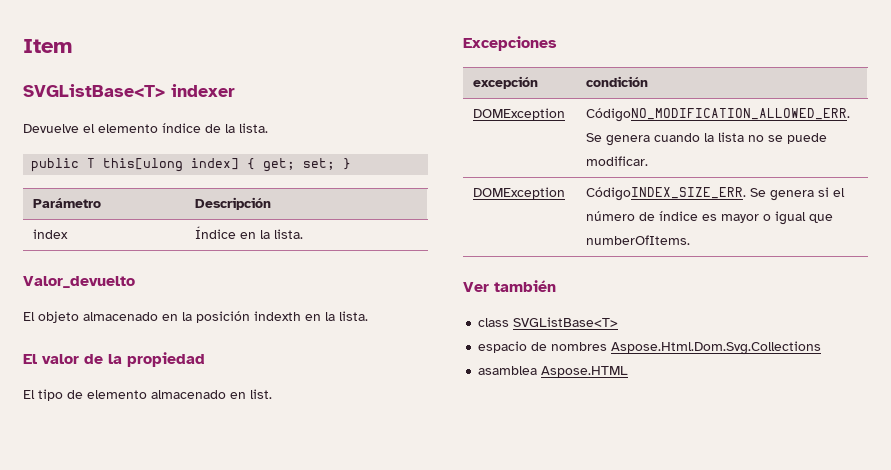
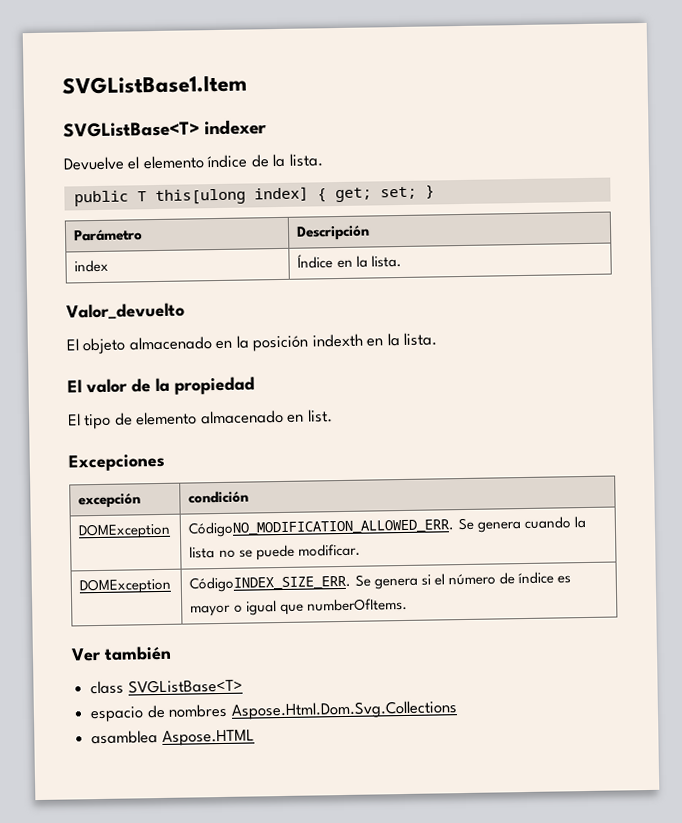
- Item
+ SVGListBase1.Item

